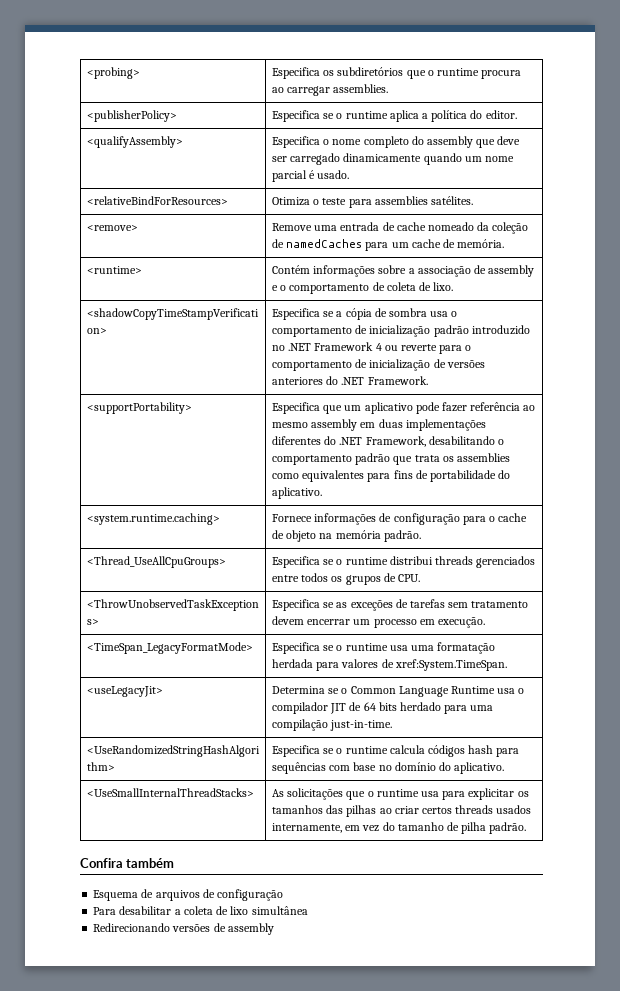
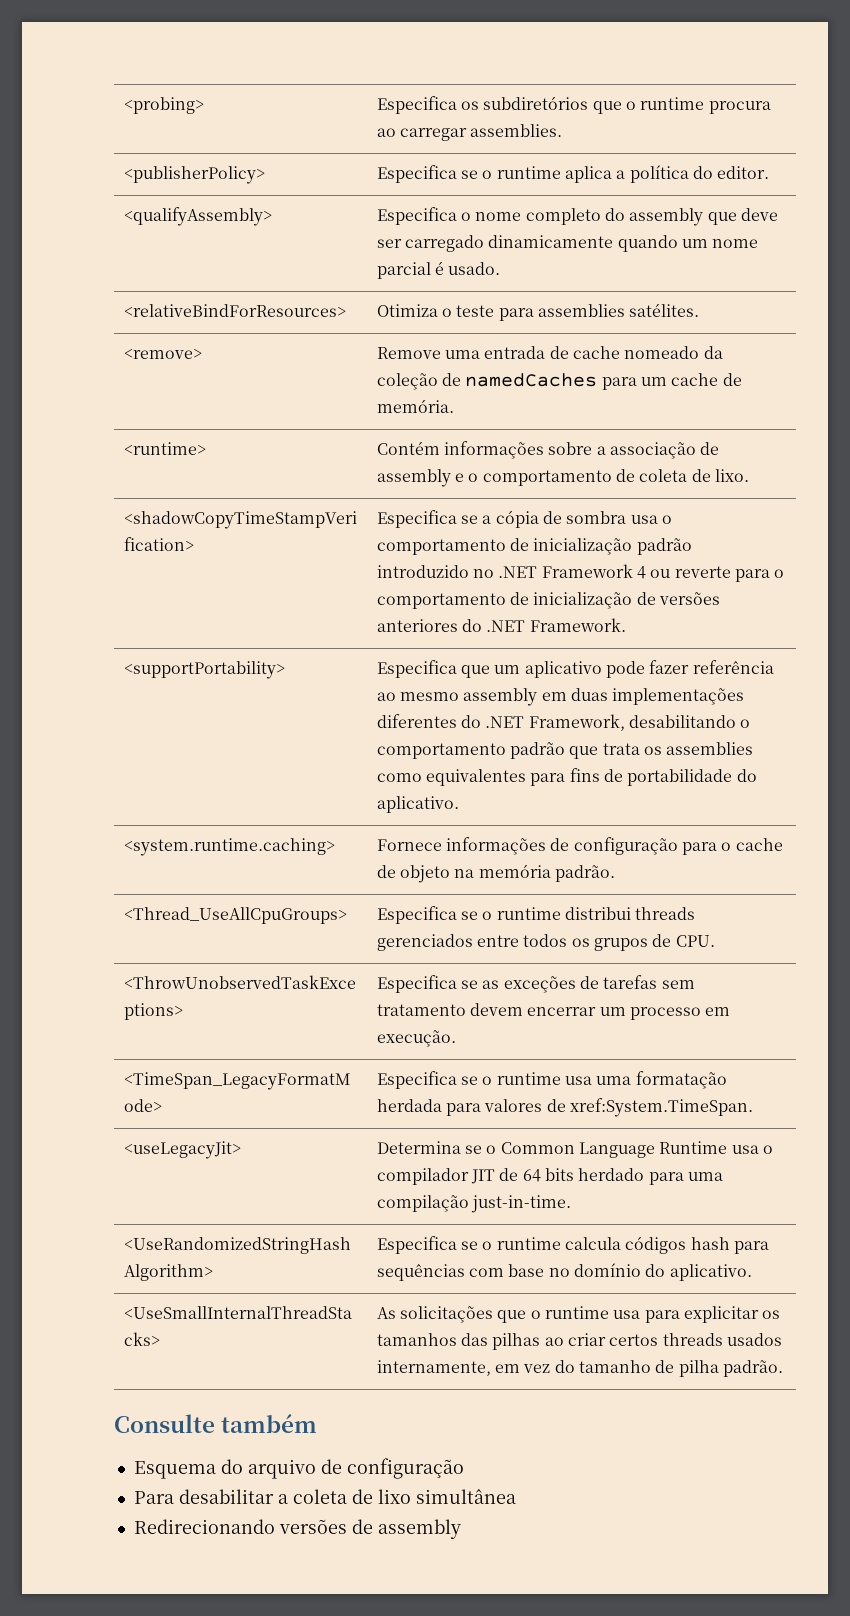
- Confira também
+ Consulte também
- Esquema de arquivos de configuração
+ Esquema do arquivo de configuração

